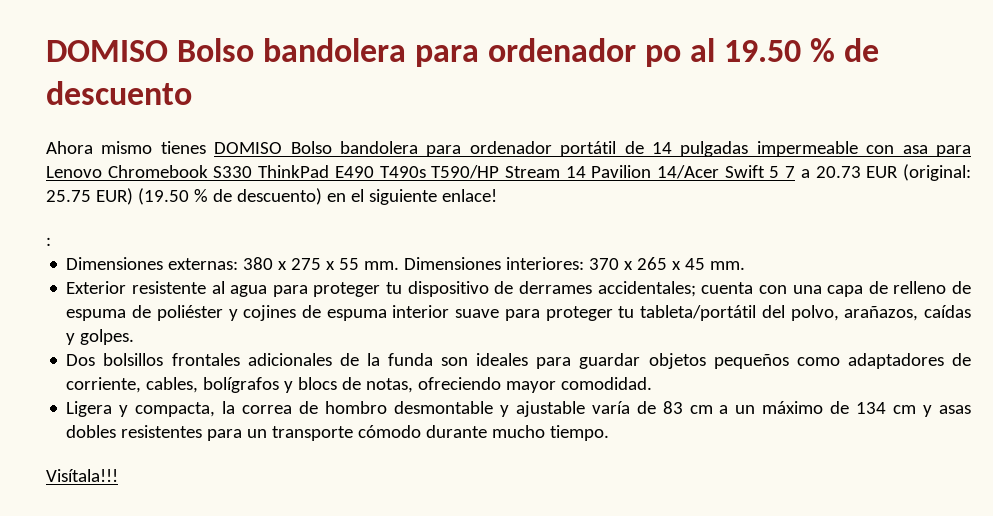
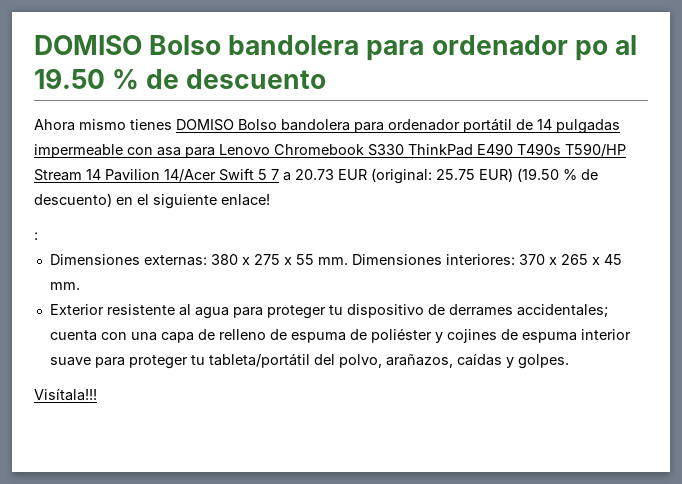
- Dos bolsillos frontales adicionales de la funda son ideales para guardar objetos pequeños como adaptadores de corriente, cables, bolígrafos y blocs de notas, ofreciendo mayor comodidad.
- Ligera y compacta, la correa de hombro desmontable y ajustable varía de 83 cm a un máximo de 134 cm y asas dobles resistentes para un transporte cómodo durante mucho tiempo.

